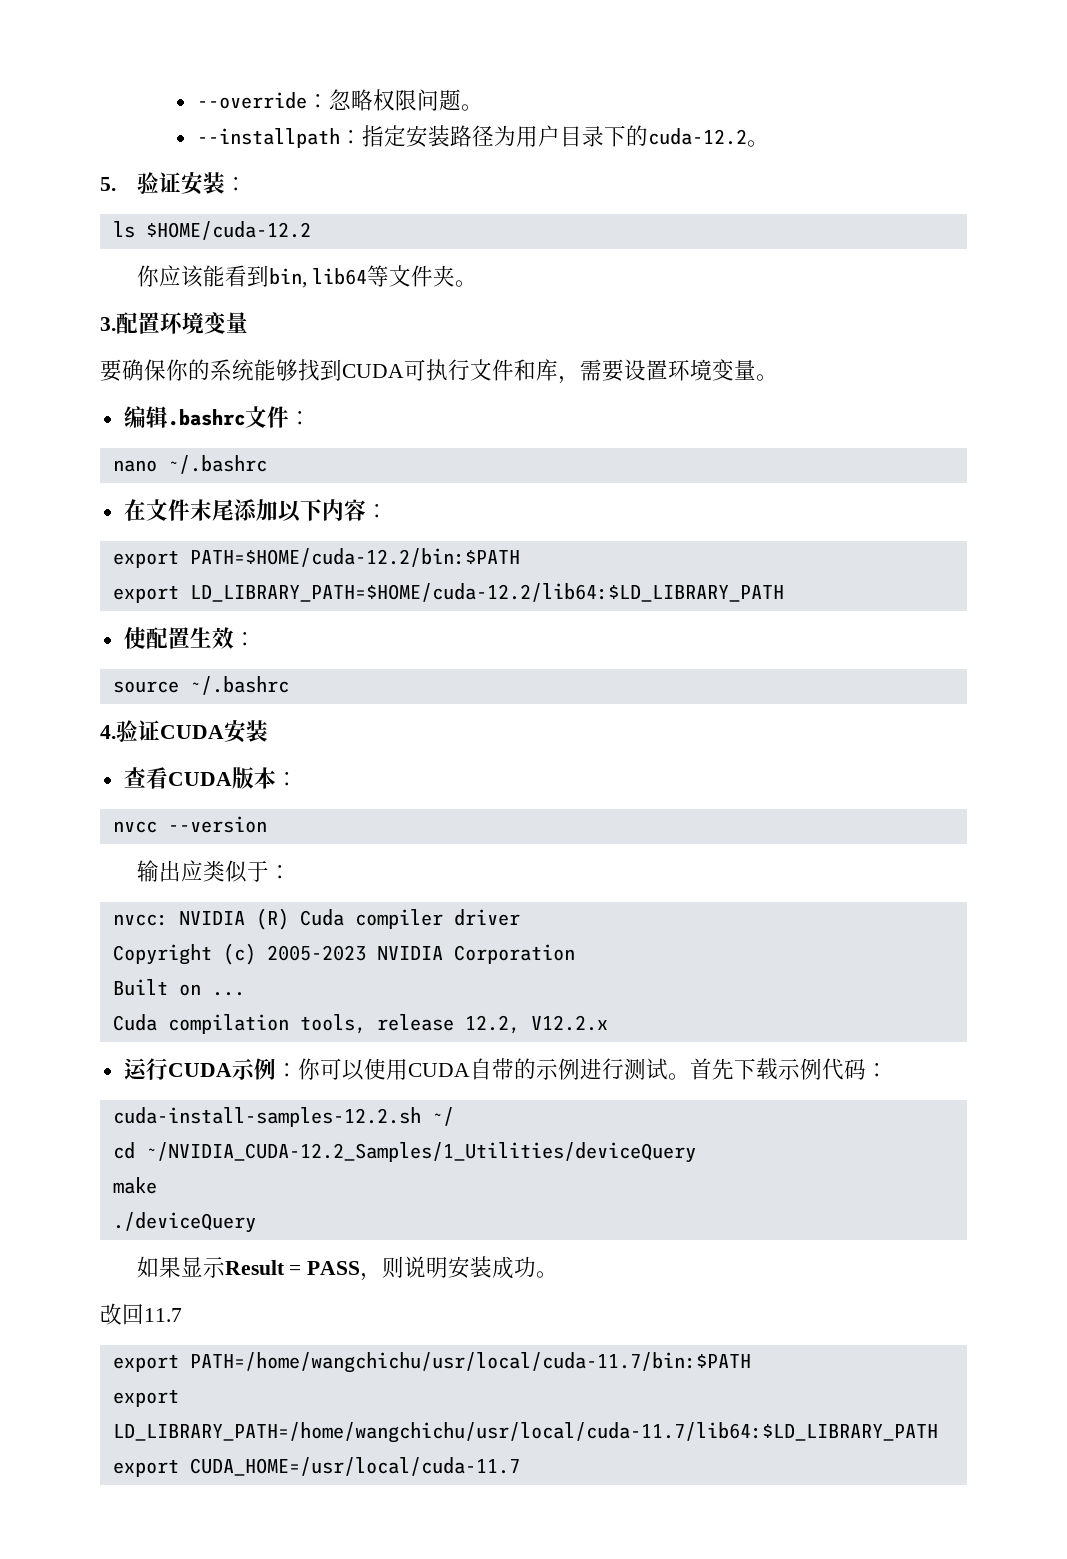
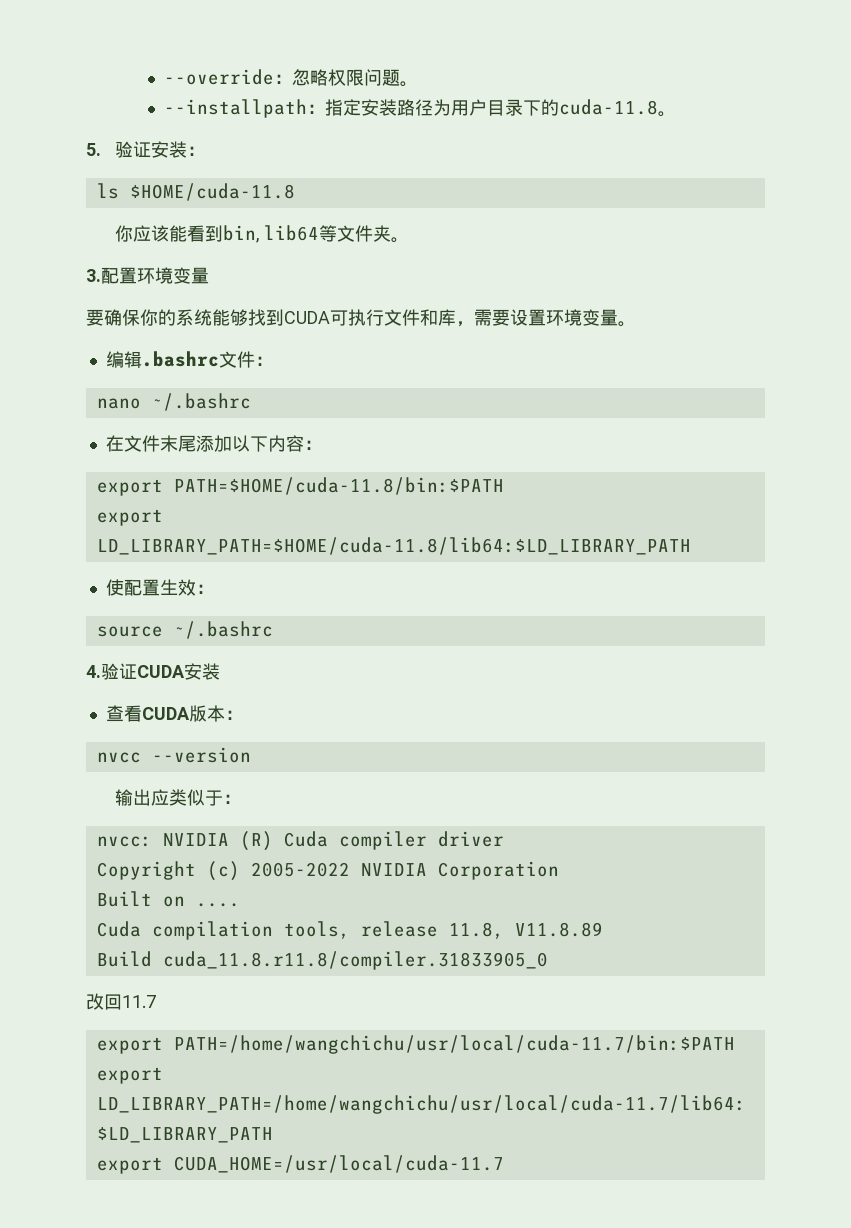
- --installpath：指定安装路径为用户目录下的cuda-12.2。
+ --installpath：指定安装路径为用户目录下的cuda-11.8。
- ls $HOME/cuda-12.2
+ ls $HOME/cuda-11.8
- export PATH=$HOME/cuda-12.2/bin:$PATH
- export LD_LIBRARY_PATH=$HOME/cuda-12.2/lib64:$LD_LIBRARY_PATH
+ export PATH=$HOME/cuda-11.8/bin:$PATH
+ export LD_LIBRARY_PATH=$HOME/cuda-11.8/lib64:$LD_LIBRARY_PATH
- Copyright (c) 2005-2023 NVIDIA Corporation
+ Copyright (c) 2005-2022 NVIDIA Corporation
- Built on ...
+ Built on ....
- Cuda compilation tools, release 12.2, V12.2.x
- 运行CUDA示例：你可以使用CUDA自带的示例进行测试。首先下载示例代码：
- cuda-install-samples-12.2.sh ~/
- cd ~/NVIDIA_CUDA-12.2_Samples/1_Utilities/deviceQuery
- make
- ./deviceQuery
- 如果显示Result = PASS，则说明安装成功。
+ Cuda compilation tools, release 11.8, V11.8.89
+ Build cuda_11.8.r11.8/compiler.31833905_0

